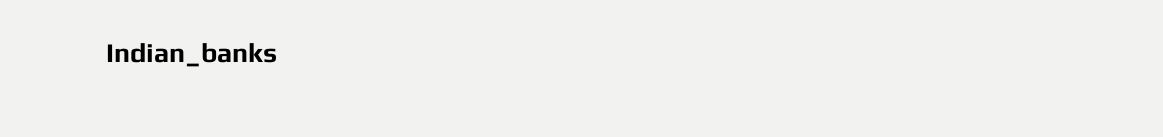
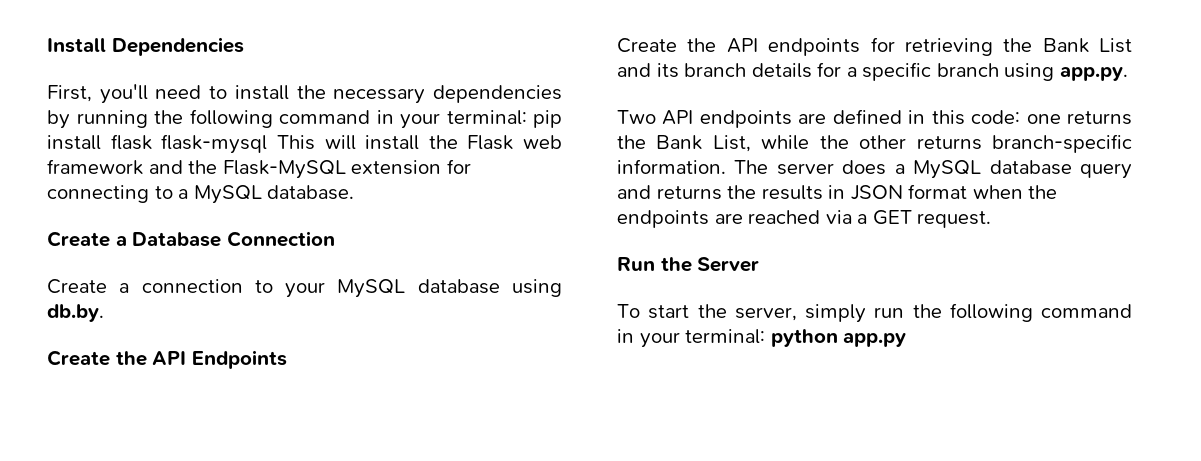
- Indian_banks
+ Install Dependencies
+ First, you'll need to install the necessary dependencies by running the following command in your terminal: pip install flask flask-mysql This will install the Flask web framework and the Flask-MySQL extension for connecting to a MySQL database.
+ Create a Database Connection
+ Create a connection to your MySQL database using db.by.
+ Create the API Endpoints
+ Create the API endpoints for retrieving the Bank List and its branch details for a specific branch using app.py.
+ Two API endpoints are defined in this code: one returns the Bank List, while the other returns branch-specific information. The server does a MySQL database query and returns the results in JSON format when the endpoints are reached via a GET request.
+ Run the Server
+ To start the server, simply run the following command in your terminal: python app.py

